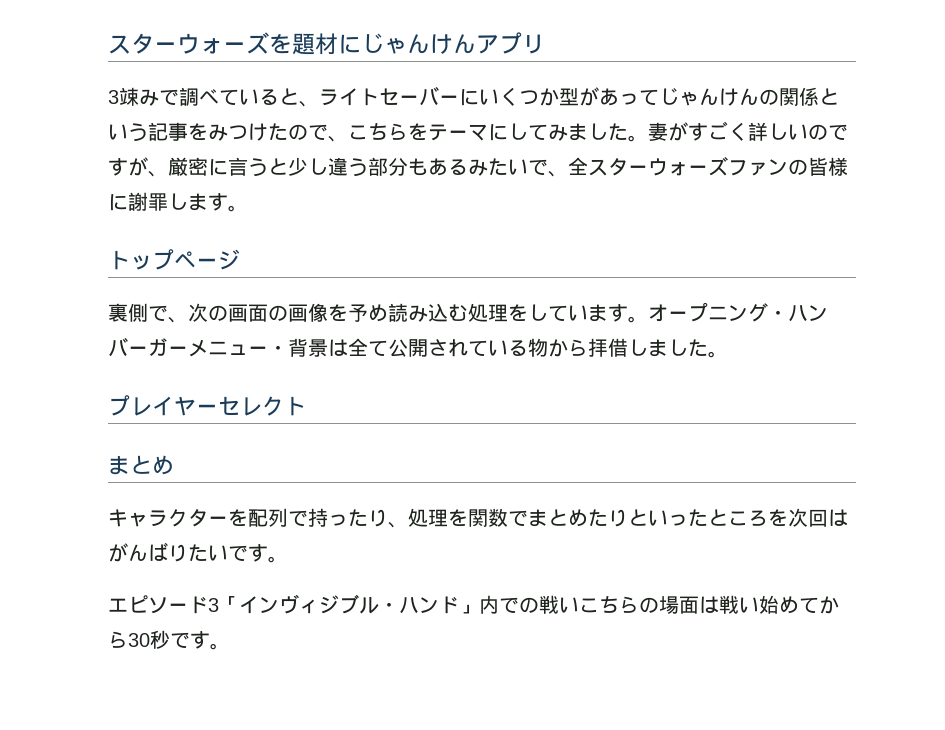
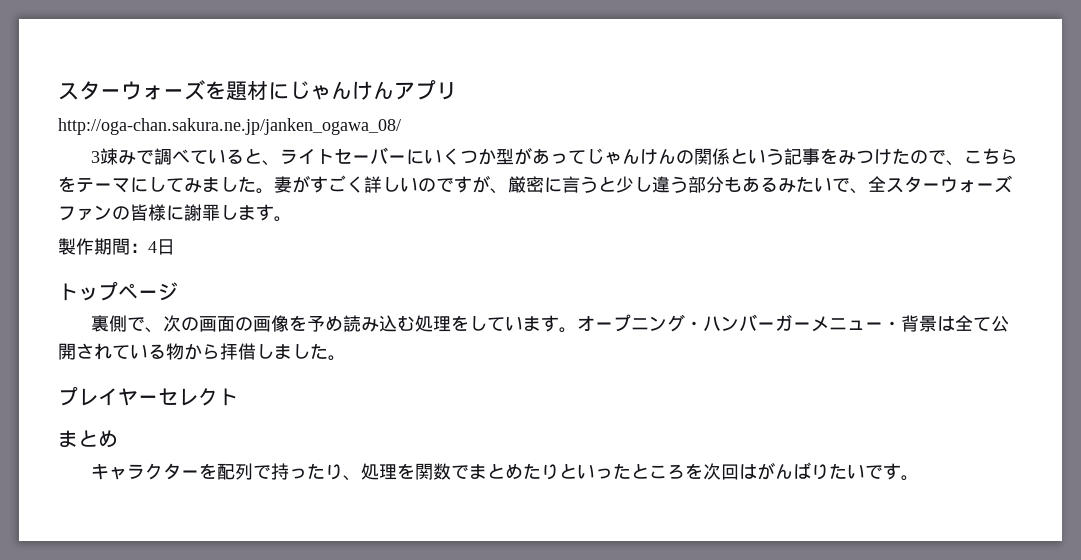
+ http://oga-chan.sakura.ne.jp/janken_ogawa_08/
+ 製作期間：4日
- エピソード3「インヴィジブル・ハンド」内での戦いこちらの場面は戦い始めてから30秒です。

